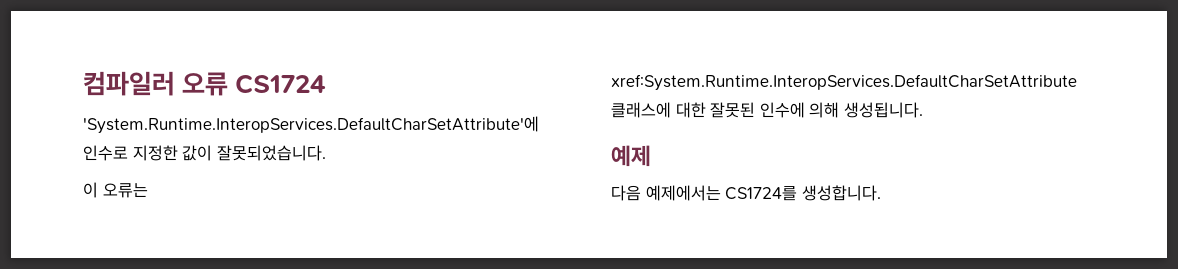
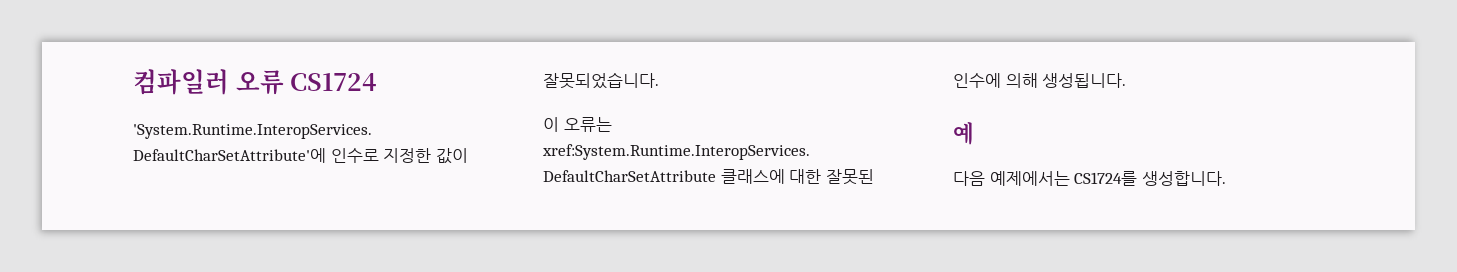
- 예제
+ 예

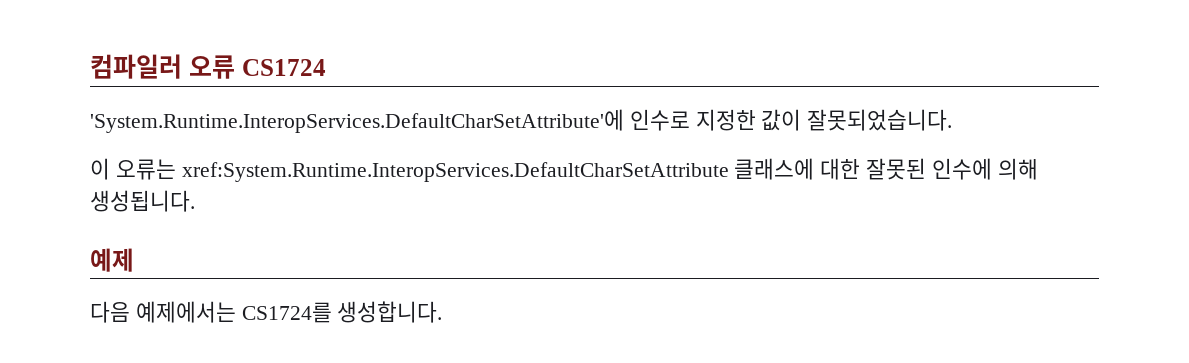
- 예
+ 예제

